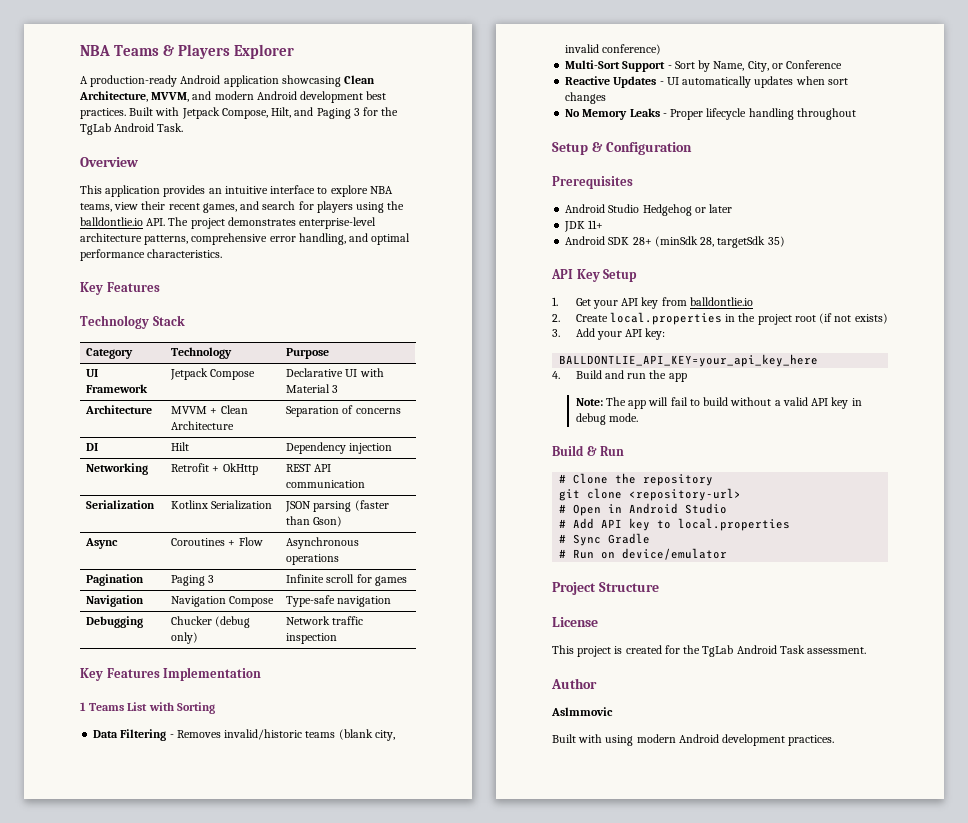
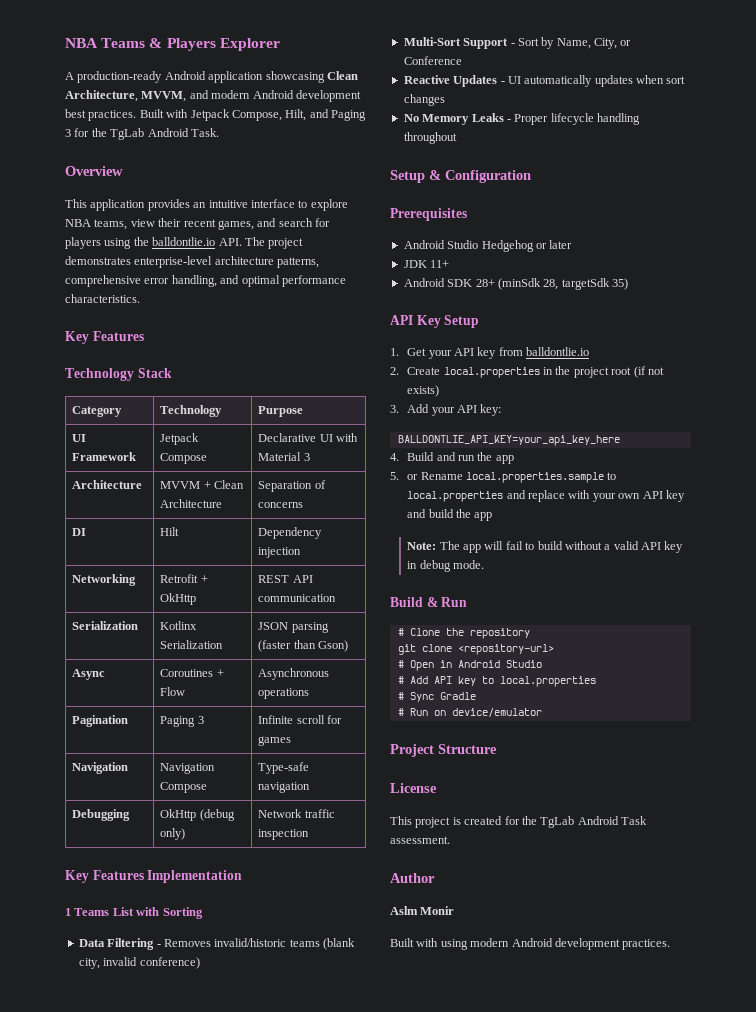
- Debugging | Chucker (debug only) | Network traffic inspection
+ Debugging | OkHttp (debug only) | Network traffic inspection
+ 5. or Rename local.properties.sample to local.properties and replace with your own API key and build the app
- Aslmmovic
+ Aslm Monir

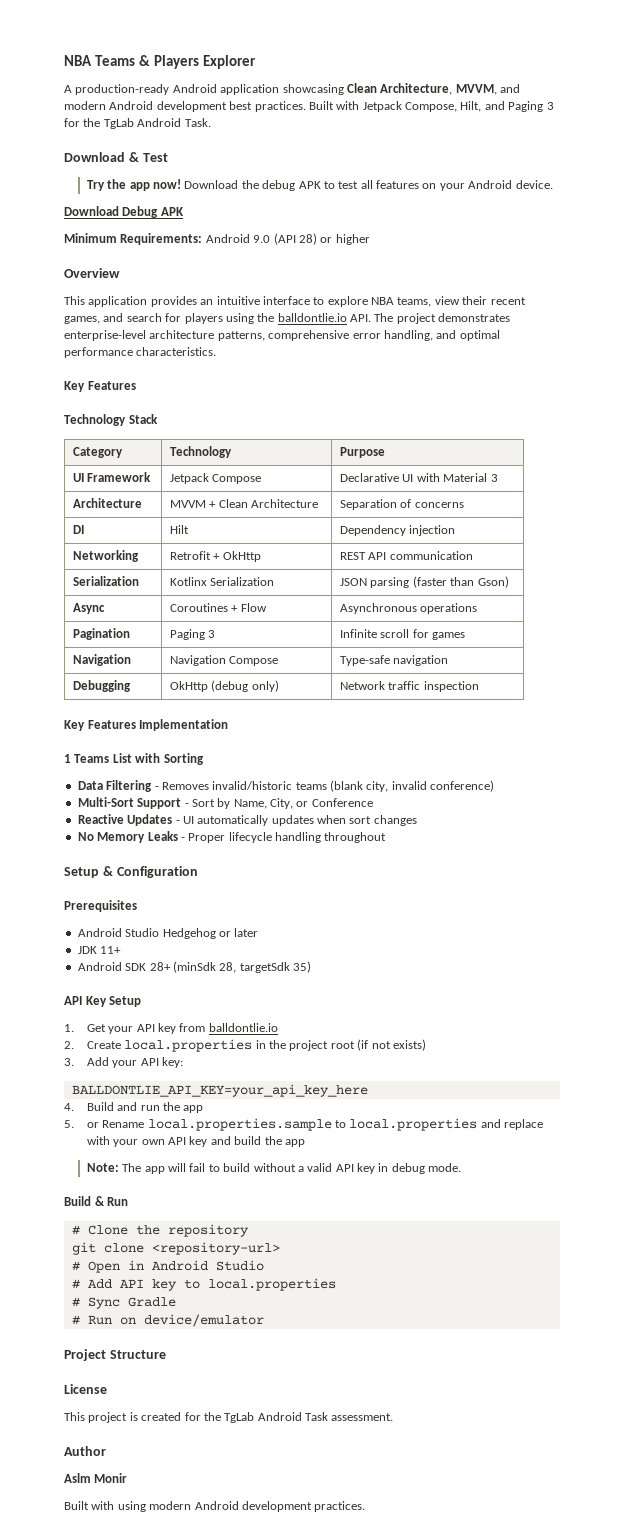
+ Download & Test
+ Try the app now! Download the debug APK to test all features on your Android device.
+ Download Debug APK
+ Minimum Requirements: Android 9.0 (API 28) or higher

